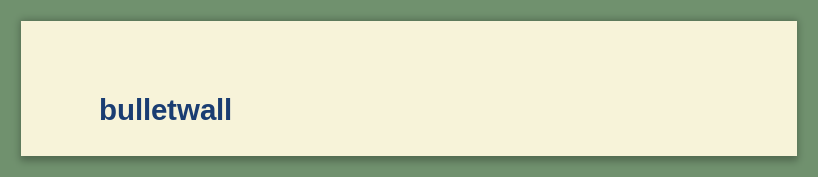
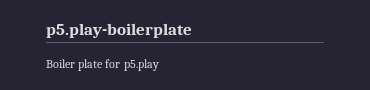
- bulletwall
+ p5.play-boilerplate
+ Boiler plate for p5.play

